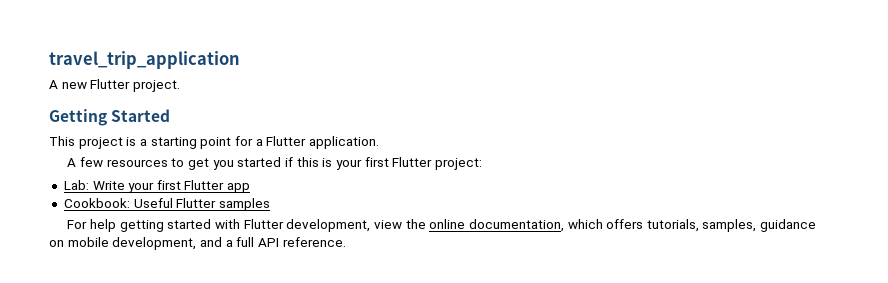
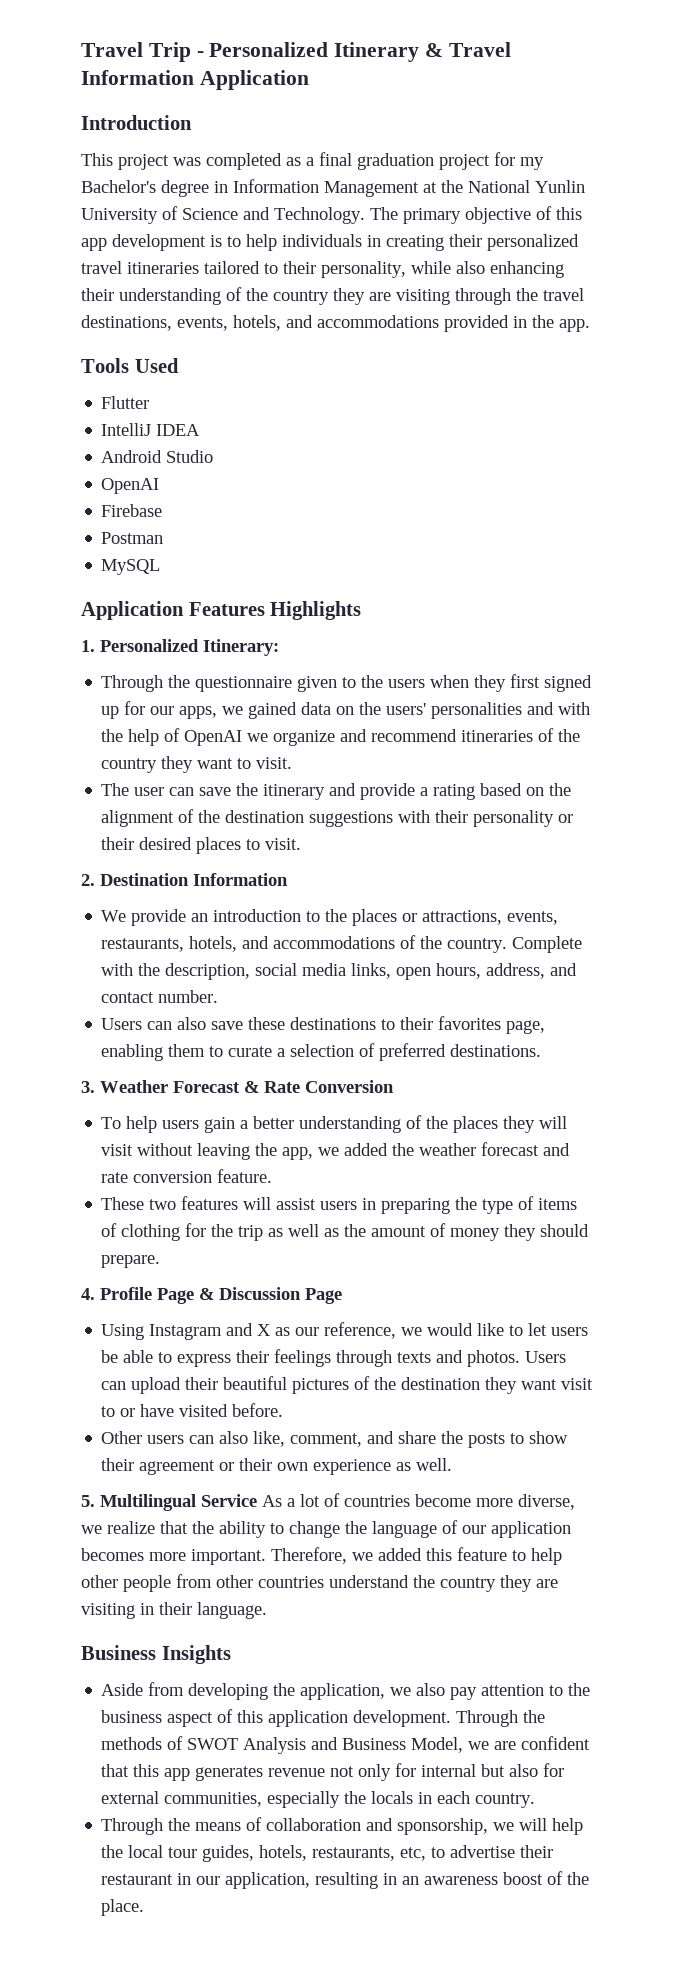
- travel_trip_application
- A new Flutter project.
- Getting Started
- This project is a starting point for a Flutter application.
- A few resources to get you started if this is your first Flutter project:
- Lab: Write your first Flutter app
- Cookbook: Useful Flutter samples
- For help getting started with Flutter development, view the online documentation, which offers tutorials, samples, guidance on mobile development, and a full API reference.
+ Travel Trip - Personalized Itinerary & Travel Information Application
+ Introduction
+ This project was completed as a final graduation project for my Bachelor's degree in Information Management at the National Yunlin University of Science and Technology. The primary objective of this app development is to help individuals in creating their personalized travel itineraries tailored to their personality, while also enhancing their understanding of the country they are visiting through the travel destinations, events, hotels, and accommodations provided in the app.
+ Tools Used
+ Flutter
+ IntelliJ IDEA
+ Android Studio
+ OpenAI
+ Firebase
+ Postman
+ MySQL
+ Application Features Highlights
+ 1. Personalized Itinerary:
+ Through the questionnaire given to the users when they first signed up for our apps, we gained data on the users' personalities and with the help of OpenAI we organize and recommend itineraries of the country they want to visit.
+ The user can save the itinerary and provide a rating based on the alignment of the destination suggestions with their personality or their desired places to visit.
+ 2. Destination Information
+ We provide an introduction to the places or attractions, events, restaurants, hotels, and accommodations of the country. Complete with the description, social media links, open hours, address, and contact number.
+ Users can also save these destinations to their favorites page, enabling them to curate a selection of preferred destinations.
+ 3. Weather Forecast & Rate Conversion
+ To help users gain a better understanding of the places they will visit without leaving the app, we added the weather forecast and rate conversion feature.
+ These two features will assist users in preparing the type of items of clothing for the trip as well as the amount of money they should prepare.
+ 4. Profile Page & Discussion Page
+ Using Instagram and X as our reference, we would like to let users be able to express their feelings through texts and photos. Users can upload their beautiful pictures of the destination they want visit to or have visited before.
+ Other users can also like, comment, and share the posts to show their agreement or their own experience as well.
+ 5. Multilingual Service As a lot of countries become more diverse, we realize that the ability to change the language of our application becomes more important. Therefore, we added this feature to help other people from other countries understand the country they are visiting in their language.
+ Business Insights
+ Aside from developing the application, we also pay attention to the business aspect of this application development. Through the methods of SWOT Analysis and Business Model, we are confident that this app generates revenue not only for internal but also for external communities, especially the locals in each country.
+ Through the means of collaboration and sponsorship, we will help the local tour guides, hotels, restaurants, etc, to advertise their restaurant in our application, resulting in an awareness boost of the place.

